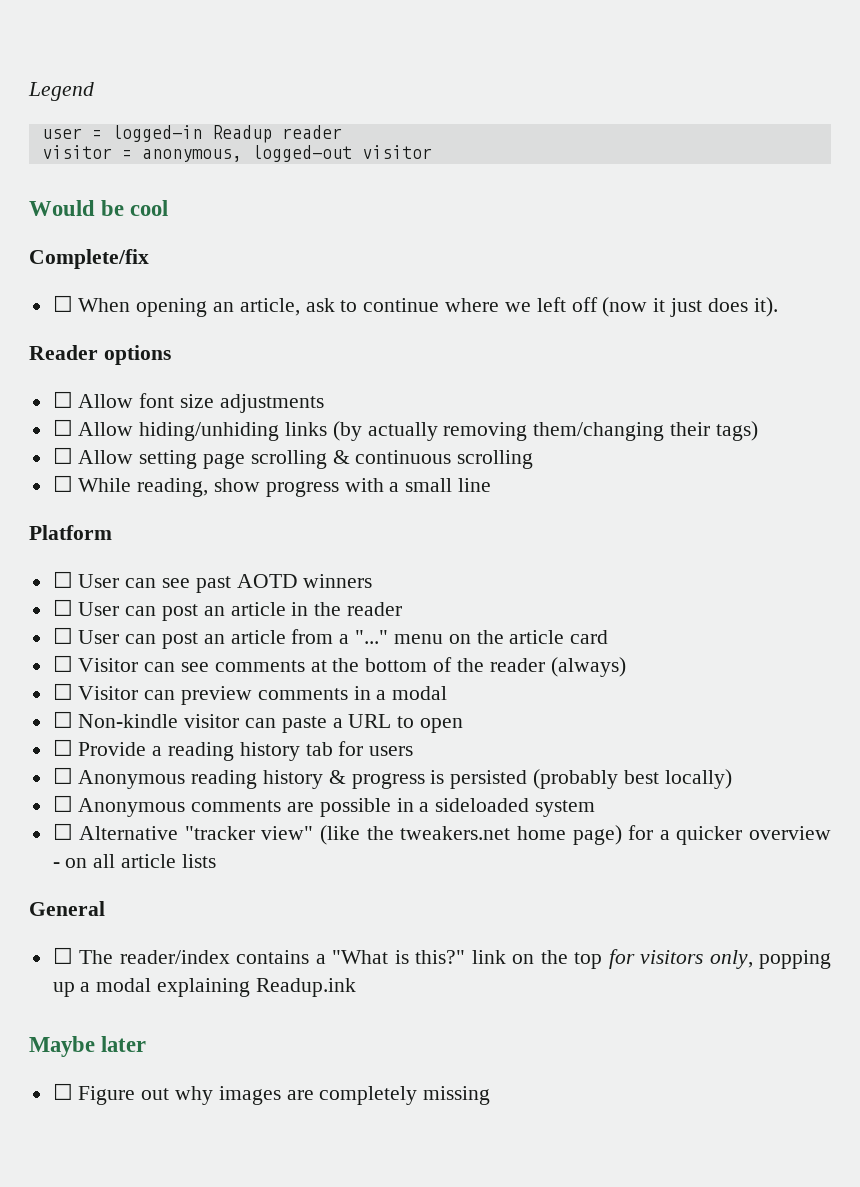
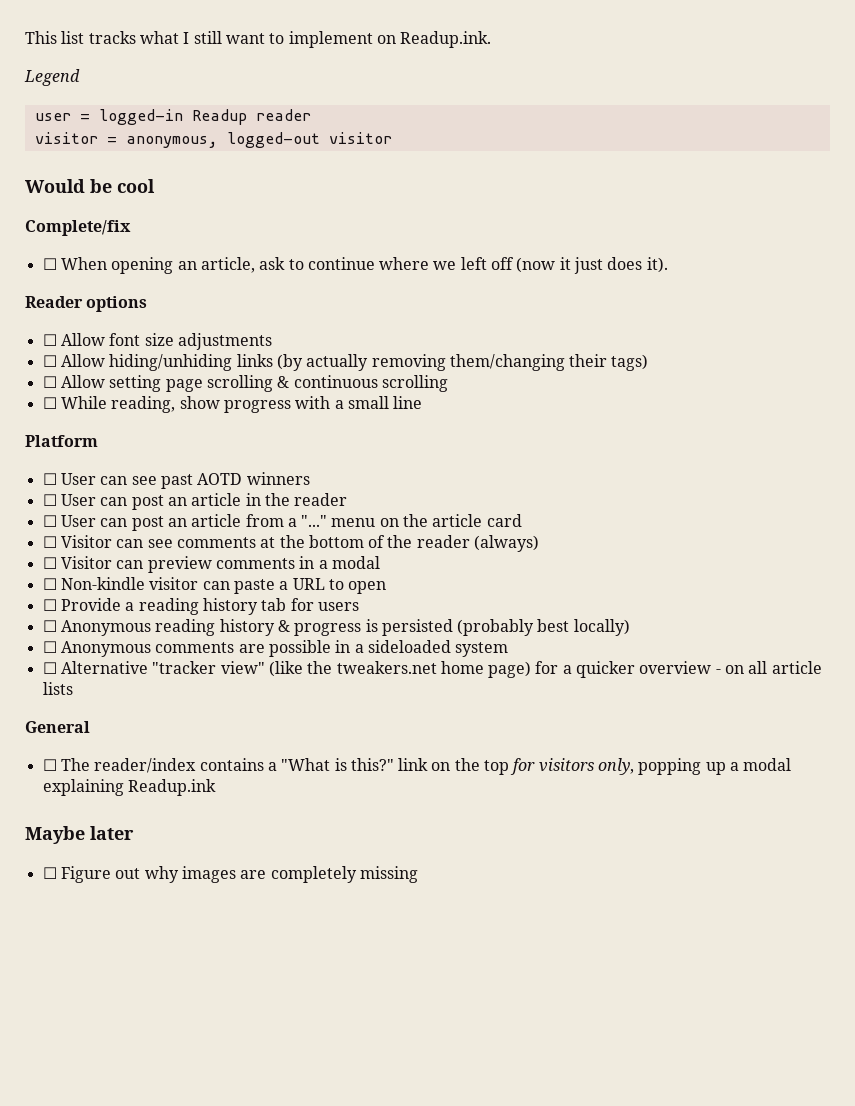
+ This list tracks what I still want to implement on Readup.ink.

